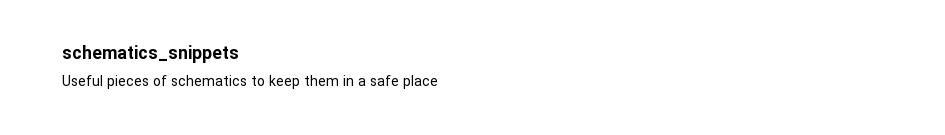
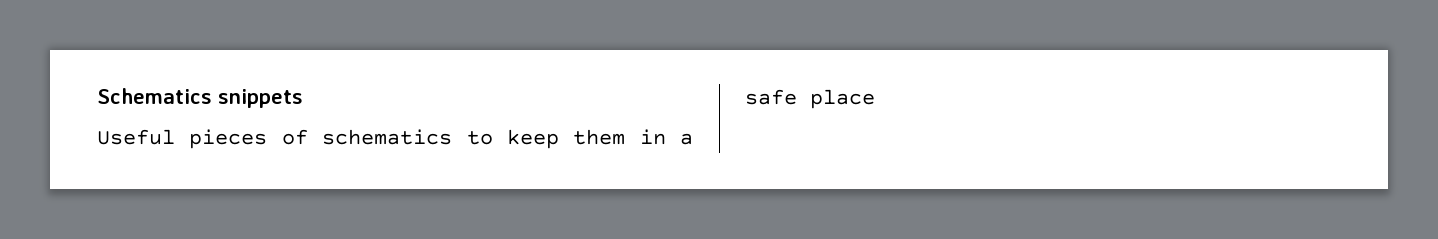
- schematics_snippets
+ Schematics snippets

